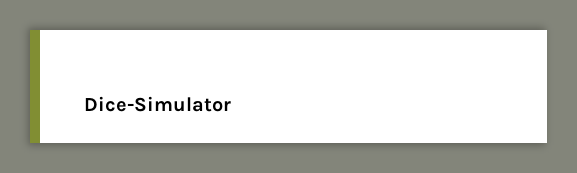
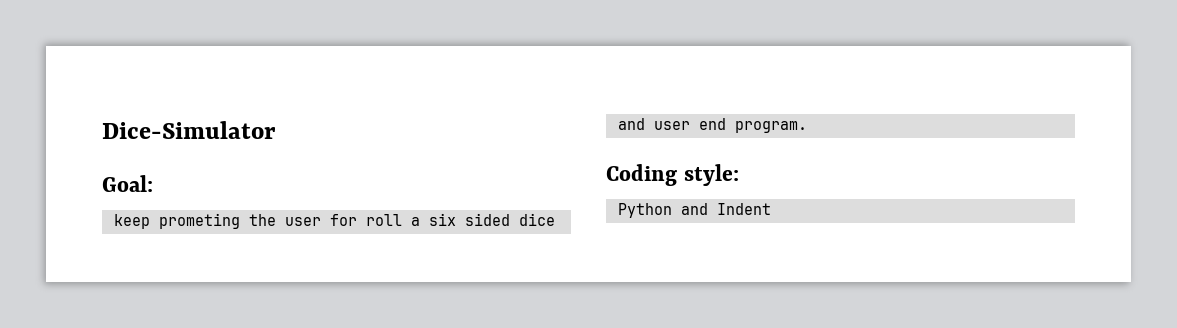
+ Goal:
+ keep prometing the user for roll a six sided dice and user end program.
+ Coding style:
+ Python and Indent

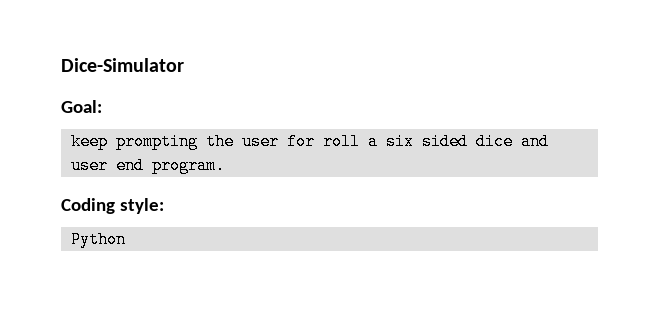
- keep prometing the user for roll a six sided dice and user end program.
+ keep prompting the user for roll a six sided dice and user end program.
- Python and Indent
+ Python

